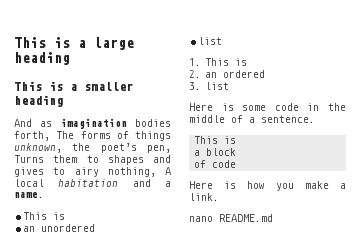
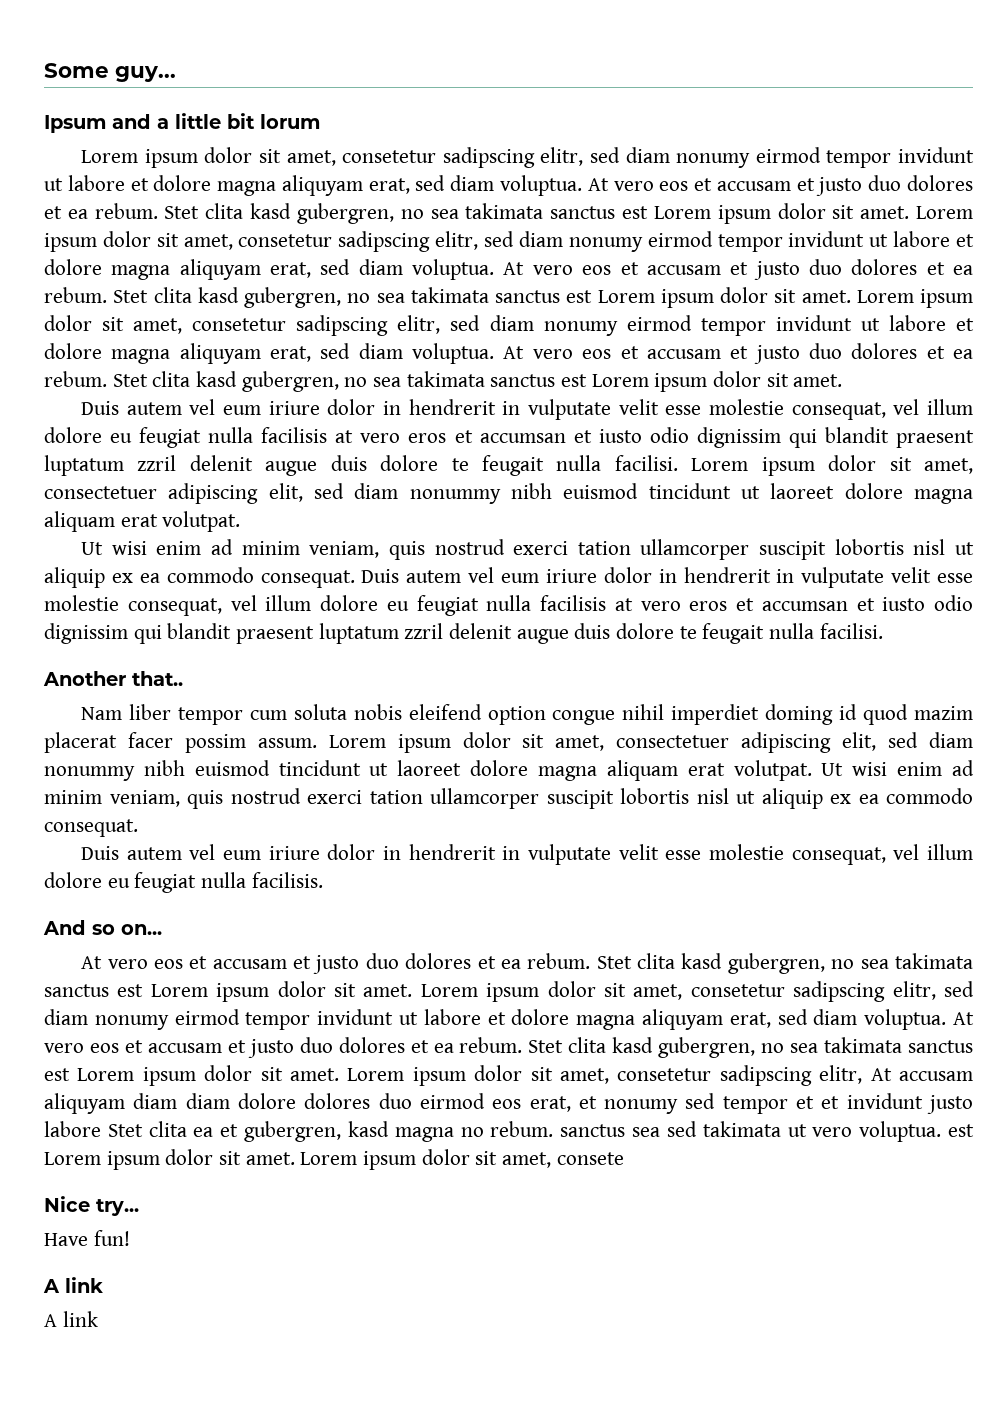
- This is a large heading
- This is a smaller heading
- And as imagination bodies forth, The forms of things unknown, the poet’s pen, Turns them to shapes and gives to airy nothing, A local habitation and a name.
- This is
- an unordered
- list
- 1. This is
- 2. an ordered
- 3. list
- Here is some code in the middle of a sentence.
- This is
- a block
- of code
- Here is how you make a link.
- nano README.md
+ Some guy...
+ Ipsum and a little bit lorum
+ Lorem ipsum dolor sit amet, consetetur sadipscing elitr, sed diam nonumy eirmod tempor invidunt ut labore et dolore magna aliquyam erat, sed diam voluptua. At vero eos et accusam et justo duo dolores et ea rebum. Stet clita kasd gubergren, no sea takimata sanctus est Lorem ipsum dolor sit amet. Lorem ipsum dolor sit amet, consetetur sadipscing elitr, sed diam nonumy eirmod tempor invidunt ut labore et dolore magna aliquyam erat, sed diam voluptua. At vero eos et accusam et justo duo dolores et ea rebum. Stet clita kasd gubergren, no sea takimata sanctus est Lorem ipsum dolor sit amet. Lorem ipsum dolor sit amet, consetetur sadipscing elitr, sed diam nonumy eirmod tempor invidunt ut labore et dolore magna aliquyam erat, sed diam voluptua. At vero eos et accusam et justo duo dolores et ea rebum. Stet clita kasd gubergren, no sea takimata sanctus est Lorem ipsum dolor sit amet.
+ Duis autem vel eum iriure dolor in hendrerit in vulputate velit esse molestie consequat, vel illum dolore eu feugiat nulla facilisis at vero eros et accumsan et iusto odio dignissim qui blandit praesent luptatum zzril delenit augue duis dolore te feugait nulla facilisi. Lorem ipsum dolor sit amet, consectetuer adipiscing elit, sed diam nonummy nibh euismod tincidunt ut laoreet dolore magna aliquam erat volutpat.
+ Ut wisi enim ad minim veniam, quis nostrud exerci tation ullamcorper suscipit lobortis nisl ut aliquip ex ea commodo consequat. Duis autem vel eum iriure dolor in hendrerit in vulputate velit esse molestie consequat, vel illum dolore eu feugiat nulla facilisis at vero eros et accumsan et iusto odio dignissim qui blandit praesent luptatum zzril delenit augue duis dolore te feugait nulla facilisi.
+ Another that..
+ Nam liber tempor cum soluta nobis eleifend option congue nihil imperdiet doming id quod mazim placerat facer possim assum. Lorem ipsum dolor sit amet, consectetuer adipiscing elit, sed diam nonummy nibh euismod tincidunt ut laoreet dolore magna aliquam erat volutpat. Ut wisi enim ad minim veniam, quis nostrud exerci tation ullamcorper suscipit lobortis nisl ut aliquip ex ea commodo consequat.
+ Duis autem vel eum iriure dolor in hendrerit in vulputate velit esse molestie consequat, vel illum dolore eu feugiat nulla facilisis.
+ And so on...
+ At vero eos et accusam et justo duo dolores et ea rebum. Stet clita kasd gubergren, no sea takimata sanctus est Lorem ipsum dolor sit amet. Lorem ipsum dolor sit amet, consetetur sadipscing elitr, sed diam nonumy eirmod tempor invidunt ut labore et dolore magna aliquyam erat, sed diam voluptua. At vero eos et accusam et justo duo dolores et ea rebum. Stet clita kasd gubergren, no sea takimata sanctus est Lorem ipsum dolor sit amet. Lorem ipsum dolor sit amet, consetetur sadipscing elitr, At accusam aliquyam diam diam dolore dolores duo eirmod eos erat, et nonumy sed tempor et et invidunt justo labore Stet clita ea et gubergren, kasd magna no rebum. sanctus sea sed takimata ut vero voluptua. est Lorem ipsum dolor sit amet. Lorem ipsum dolor sit amet, consete
+ Nice try...
+ Have fun!
+ A link
+ A link

